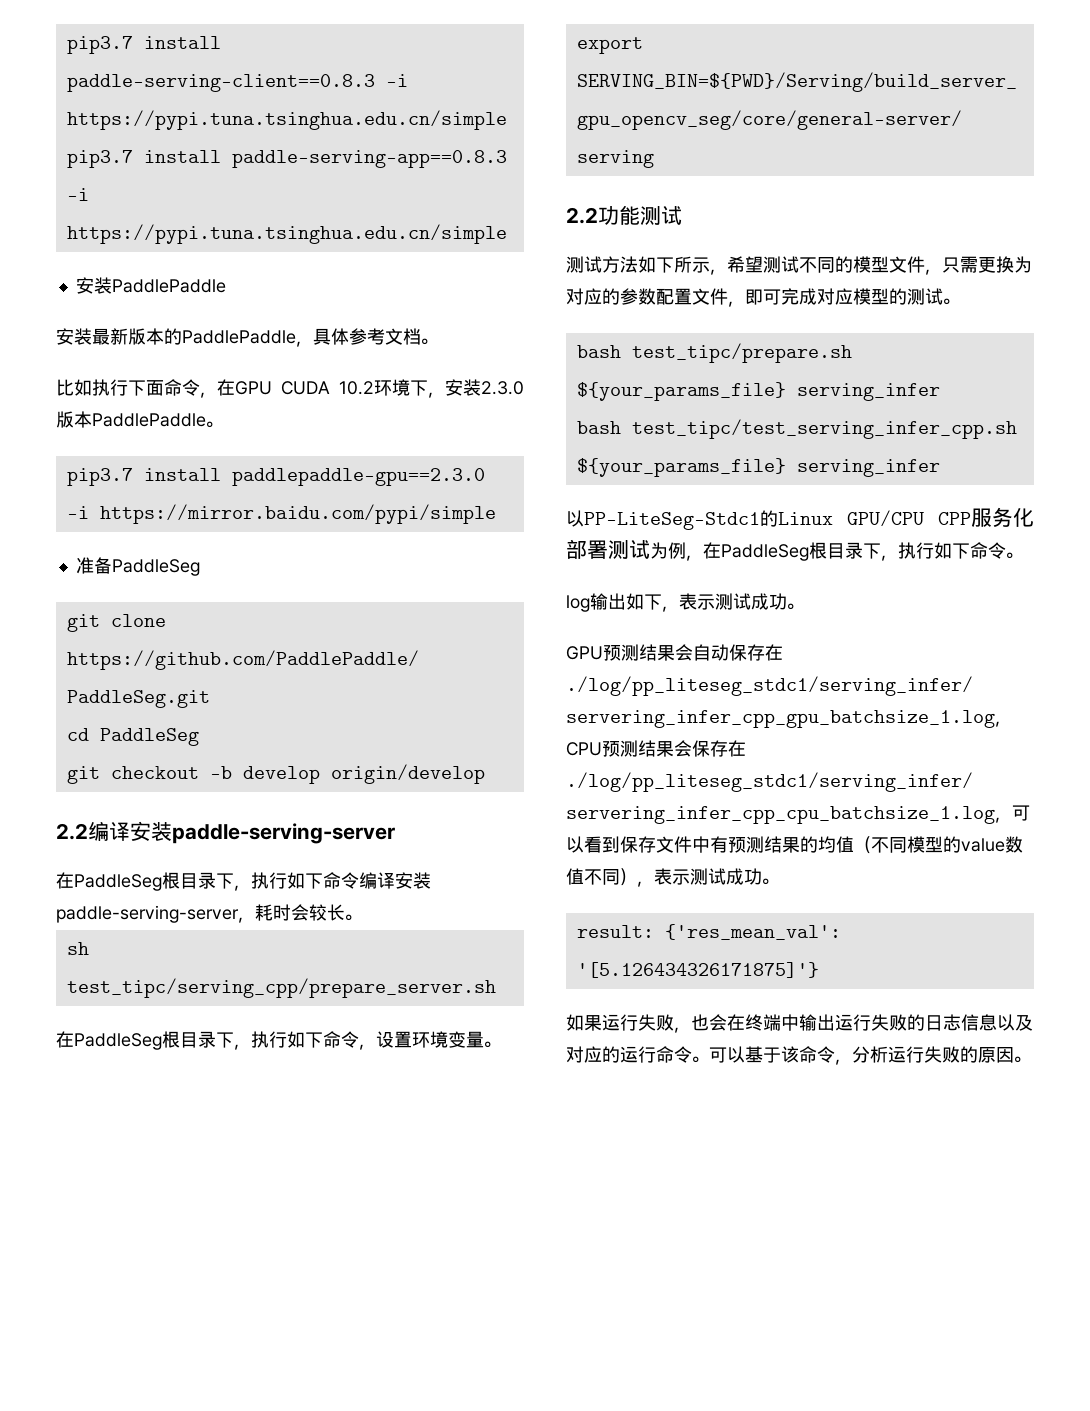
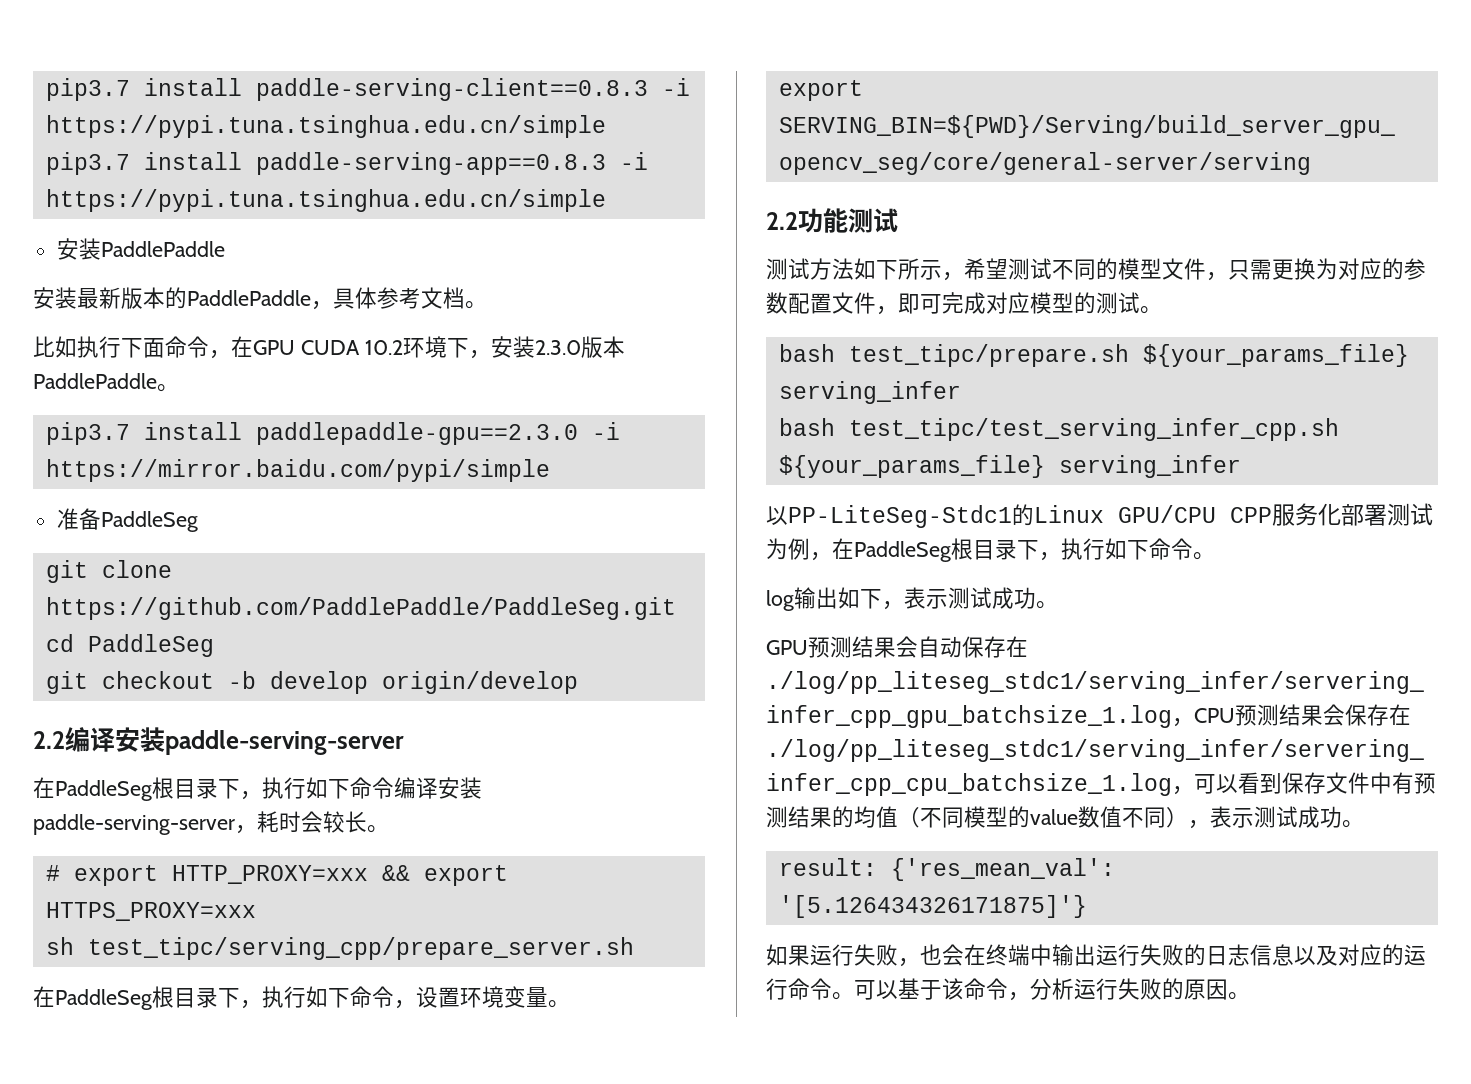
+ # export HTTP_PROXY=xxx && export HTTPS_PROXY=xxx

